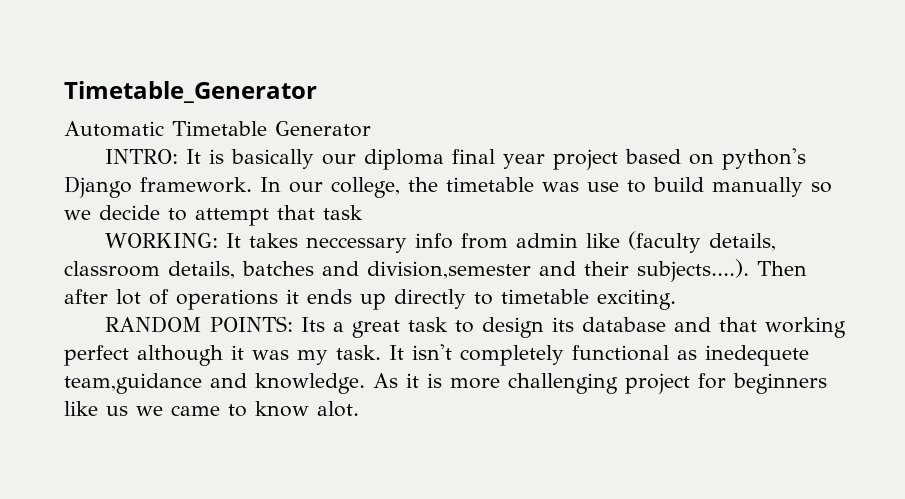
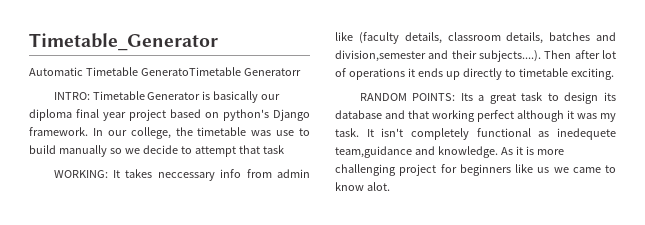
- Automatic Timetable Generator
+ Automatic Timetable GeneratoTimetable Generatorr
- INTRO: It is basically our diploma final year project based on python's Django framework.
+ INTRO: Timetable Generator is basically our diploma final year project based on python's Django framework.

